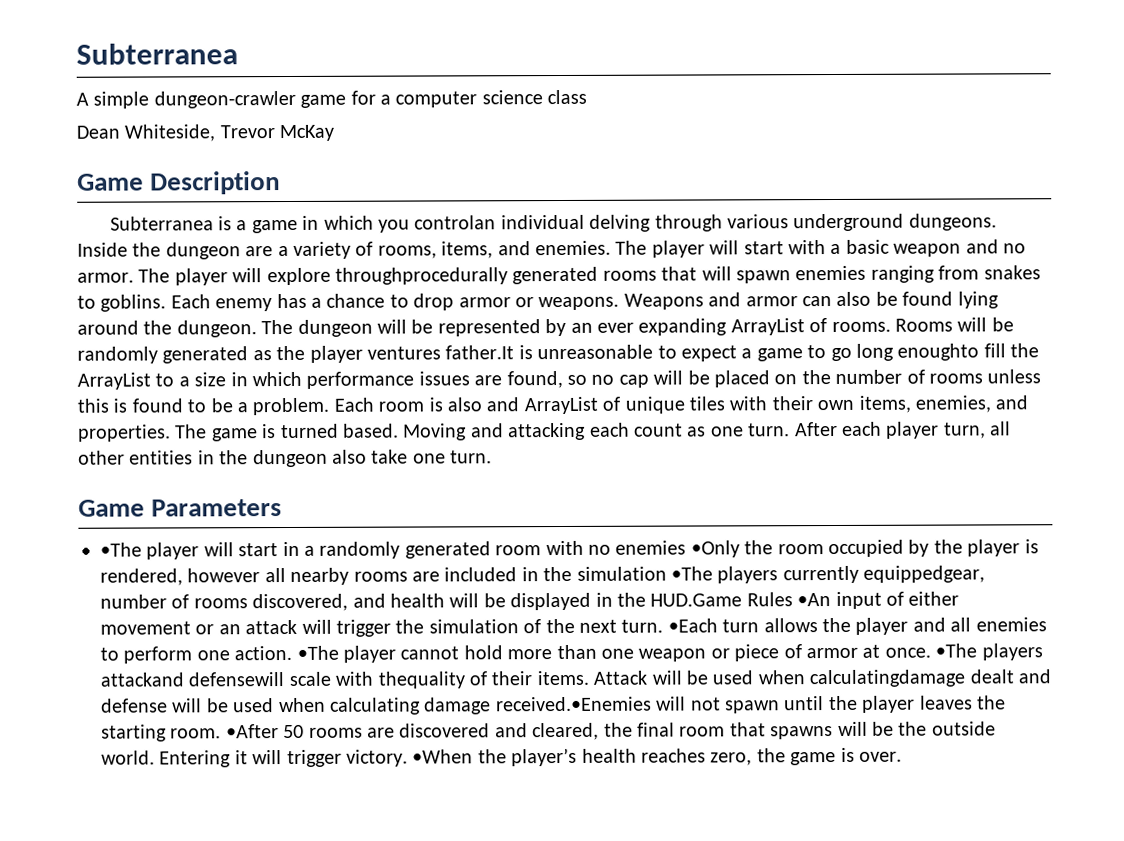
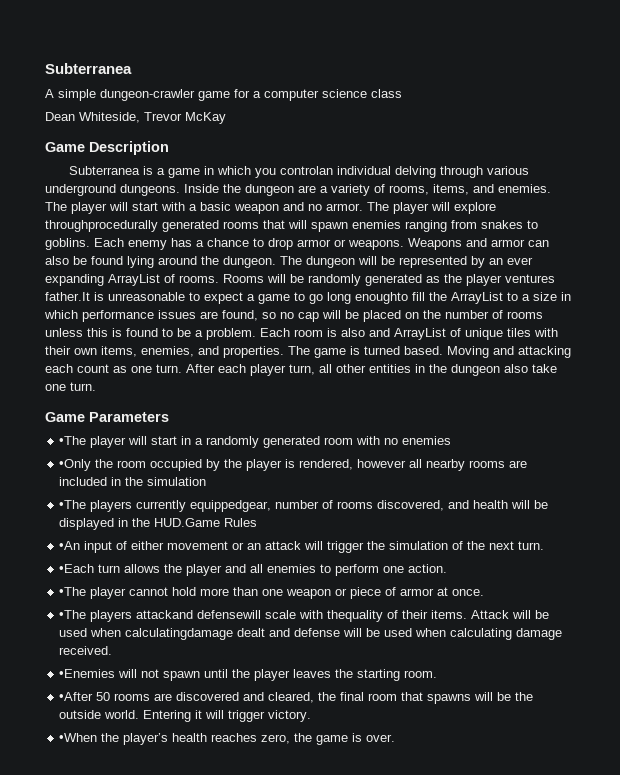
- •The player will start in a randomly generated room with no enemies •Only the room occupied by the player is rendered, however all nearby rooms are included in the simulation •The players currently equippedgear, number of rooms discovered, and health will be displayed in the HUD.Game Rules •An input of either movement or an attack will trigger the simulation of the next turn. •Each turn allows the player and all enemies to perform one action. •The player cannot hold more than one weapon or piece of armor at once. •The players attackand defensewill scale with thequality of their items.
+ •The player will start in a randomly generated room with no enemies
+ •Only the room occupied by the player is rendered, however all nearby rooms are included in the simulation
+ •The players currently equippedgear, number of rooms discovered, and health will be displayed in the HUD.Game Rules
+ •An input of either movement or an attack will trigger the simulation of the next turn.
+ •Each turn allows the player and all enemies to perform one action.
+ •The player cannot hold more than one weapon or piece of armor at once.
+ •The players attackand defensewill scale with thequality of their items.
- Attack will be used when calculatingdamage dealt and defense will be used when calculating damage received.•Enemies will not spawn until the player leaves the starting room. •After 50 rooms are discovered and cleared, the final room that spawns will be the outside world.
+ Attack will be used when calculatingdamage dealt and defense will be used when calculating damage received.
+ •Enemies will not spawn until the player leaves the starting room.
+ •After 50 rooms are discovered and cleared, the final room that spawns will be the outside world.
- Entering it will trigger victory. •When the player’s health reaches zero, the game is over.
+ Entering it will trigger victory.
+ •When the player’s health reaches zero, the game is over.

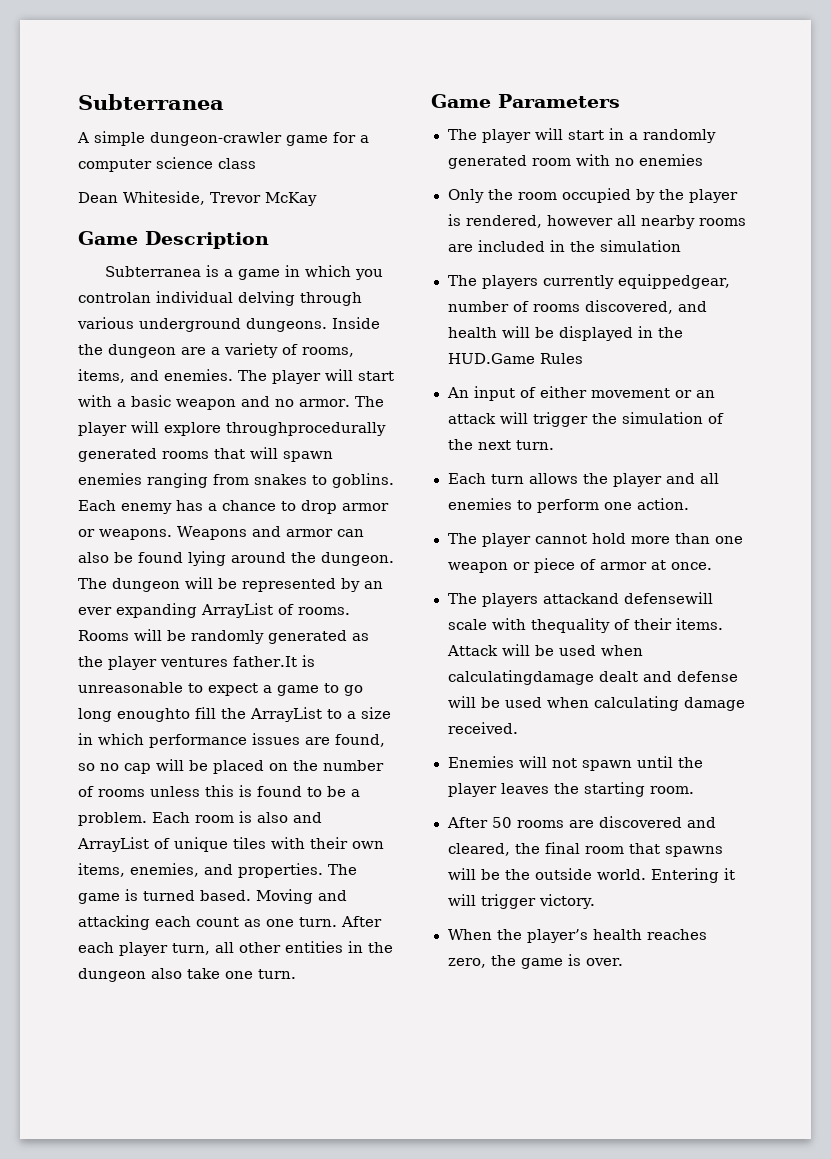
- •The player will start in a randomly generated room with no enemies
+ The player will start in a randomly generated room with no enemies
- •Only the room occupied by the player is rendered, however all nearby rooms are included in the simulation
+ Only the room occupied by the player is rendered, however all nearby rooms are included in the simulation
- •The players currently equippedgear, number of rooms discovered, and health will be displayed in the HUD.Game Rules
+ The players currently equippedgear, number of rooms discovered, and health will be displayed in the HUD.Game Rules
- •An input of either movement or an attack will trigger the simulation of the next turn.
+ An input of either movement or an attack will trigger the simulation of the next turn.
- •Each turn allows the player and all enemies to perform one action.
+ Each turn allows the player and all enemies to perform one action.
- •The player cannot hold more than one weapon or piece of armor at once.
+ The player cannot hold more than one weapon or piece of armor at once.
- •The players attackand defensewill scale with thequality of their items.
+ The players attackand defensewill scale with thequality of their items.
- •Enemies will not spawn until the player leaves the starting room.
+ Enemies will not spawn until the player leaves the starting room.
- •After 50 rooms are discovered and cleared, the final room that spawns will be the outside world.
+ After 50 rooms are discovered and cleared, the final room that spawns will be the outside world.
- •When the player’s health reaches zero, the game is over.
+ When the player’s health reaches zero, the game is over.

